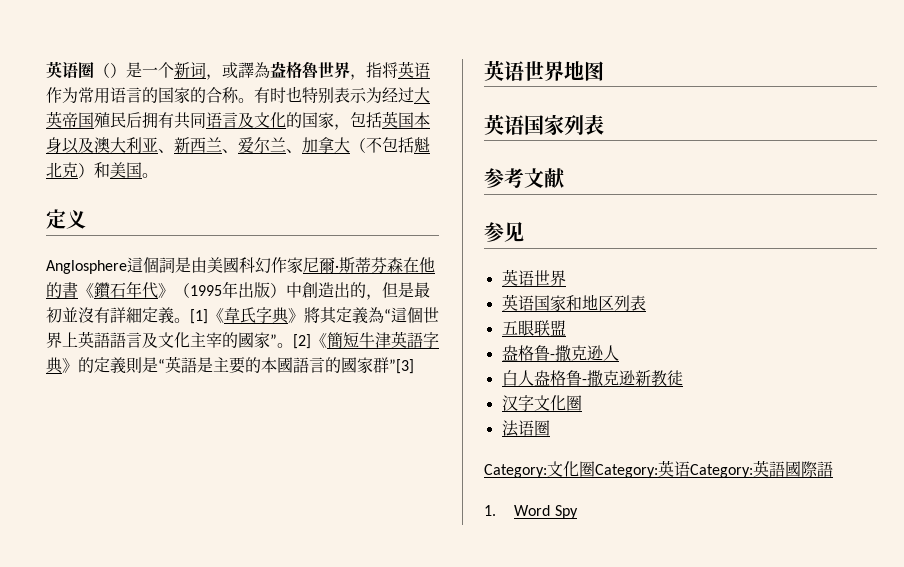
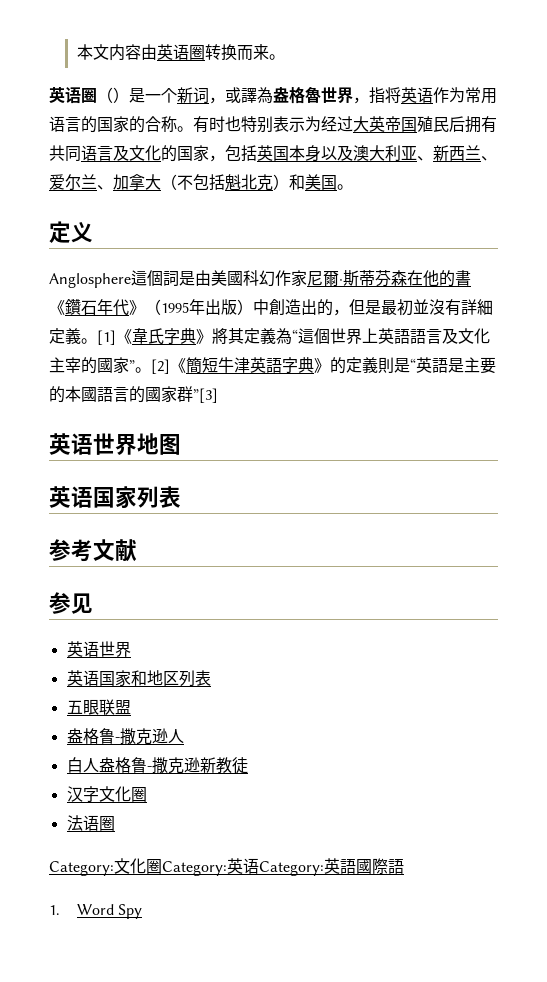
+ 本文内容由英语圈转换而来。

